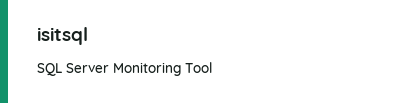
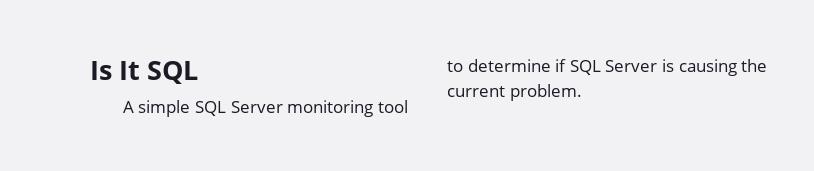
- isitsql
- SQL Server Monitoring Tool
+ Is It SQL
+ A simple SQL Server monitoring tool to determine if SQL Server is causing the current problem.

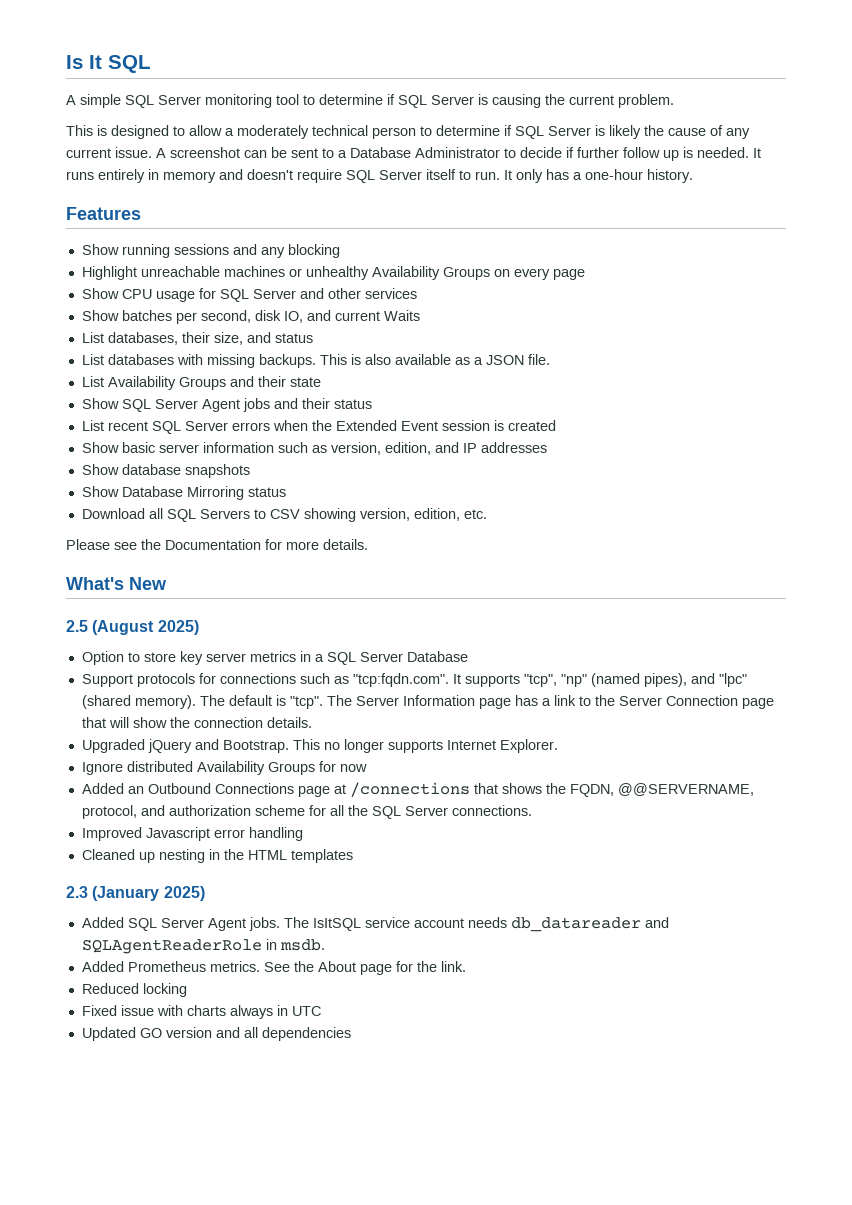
+ This is designed to allow a moderately technical person to determine if SQL Server is likely the cause of any current issue. A screenshot can be sent to a Database Administrator to decide if further follow up is needed. It runs entirely in memory and doesn't require SQL Server itself to run. It only has a one-hour history.
+ Features
+ Show running sessions and any blocking
+ Highlight unreachable machines or unhealthy Availability Groups on every page
+ Show CPU usage for SQL Server and other services
+ Show batches per second, disk IO, and current Waits
+ List databases, their size, and status
+ List databases with missing backups. This is also available as a JSON file.
+ List Availability Groups and their state
+ Show SQL Server Agent jobs and their status
+ List recent SQL Server errors when the Extended Event session is created
+ Show basic server information such as version, edition, and IP addresses
+ Show database snapshots
+ Show Database Mirroring status
+ Download all SQL Servers to CSV showing version, edition, etc.
+ Please see the Documentation for more details.
+ What's New
+ 2.5 (August 2025)
+ Option to store key server metrics in a SQL Server Database
+ Support protocols for connections such as "tcp:fqdn.com". It supports "tcp", "np" (named pipes), and "lpc" (shared memory). The default is "tcp". The Server Information page has a link to the Server Connection page that will show the connection details.
+ Upgraded jQuery and Bootstrap. This no longer supports Internet Explorer.
+ Ignore distributed Availability Groups for now
+ Added an Outbound Connections page at /connections that shows the FQDN, @@SERVERNAME, protocol, and authorization scheme for all the SQL Server connections.
+ Improved Javascript error handling
+ Cleaned up nesting in the HTML templates
+ 2.3 (January 2025)
+ Added SQL Server Agent jobs. The IsItSQL service account needs db_datareader and SQLAgentReaderRole in msdb.
+ Added Prometheus metrics. See the About page for the link.
+ Reduced locking
+ Fixed issue with charts always in UTC
+ Updated GO version and all dependencies

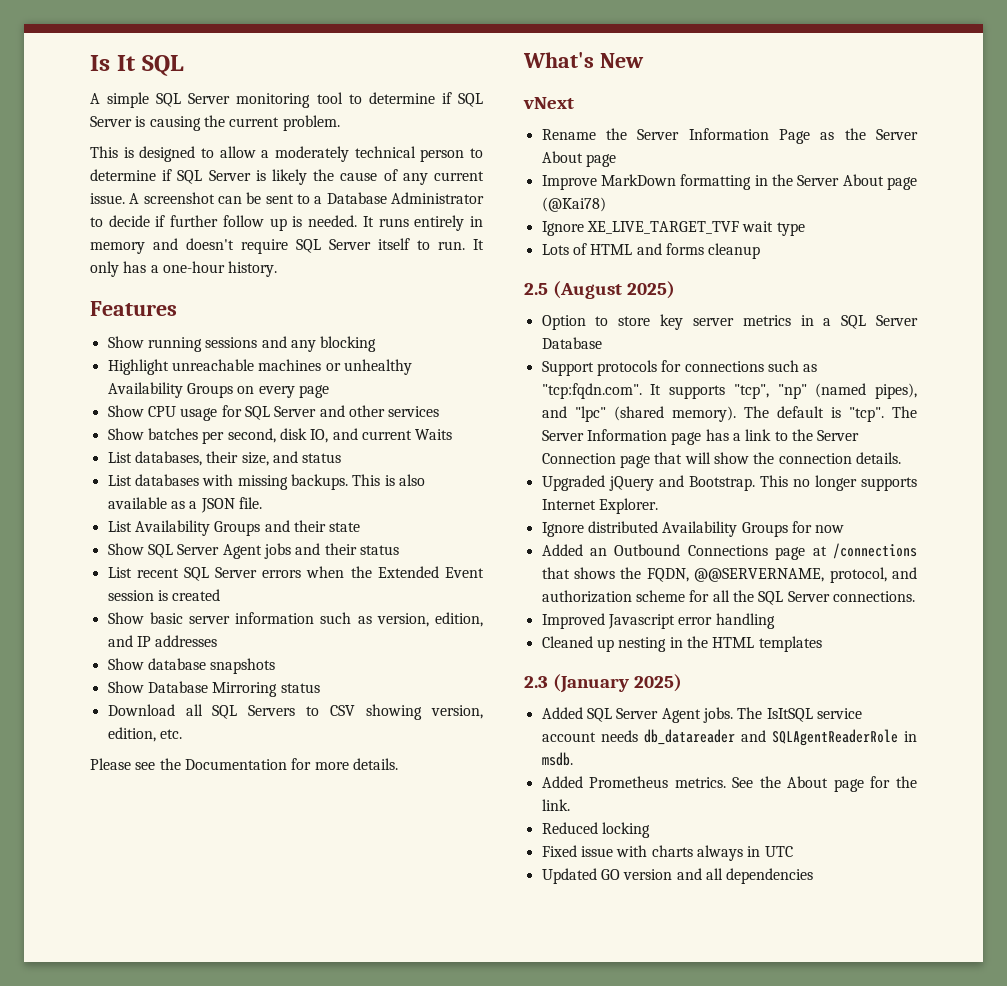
+ vNext
+ Rename the Server Information Page as the Server About page
+ Improve MarkDown formatting in the Server About page (@Kai78)
+ Ignore XE_LIVE_TARGET_TVF wait type
+ Lots of HTML and forms cleanup

